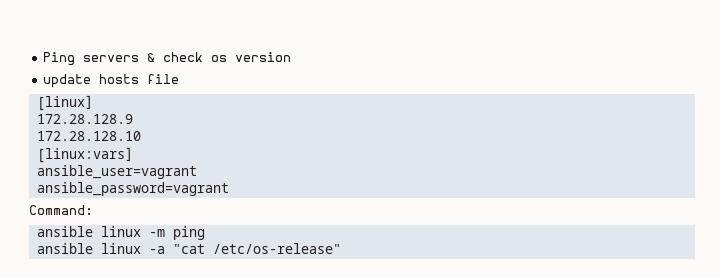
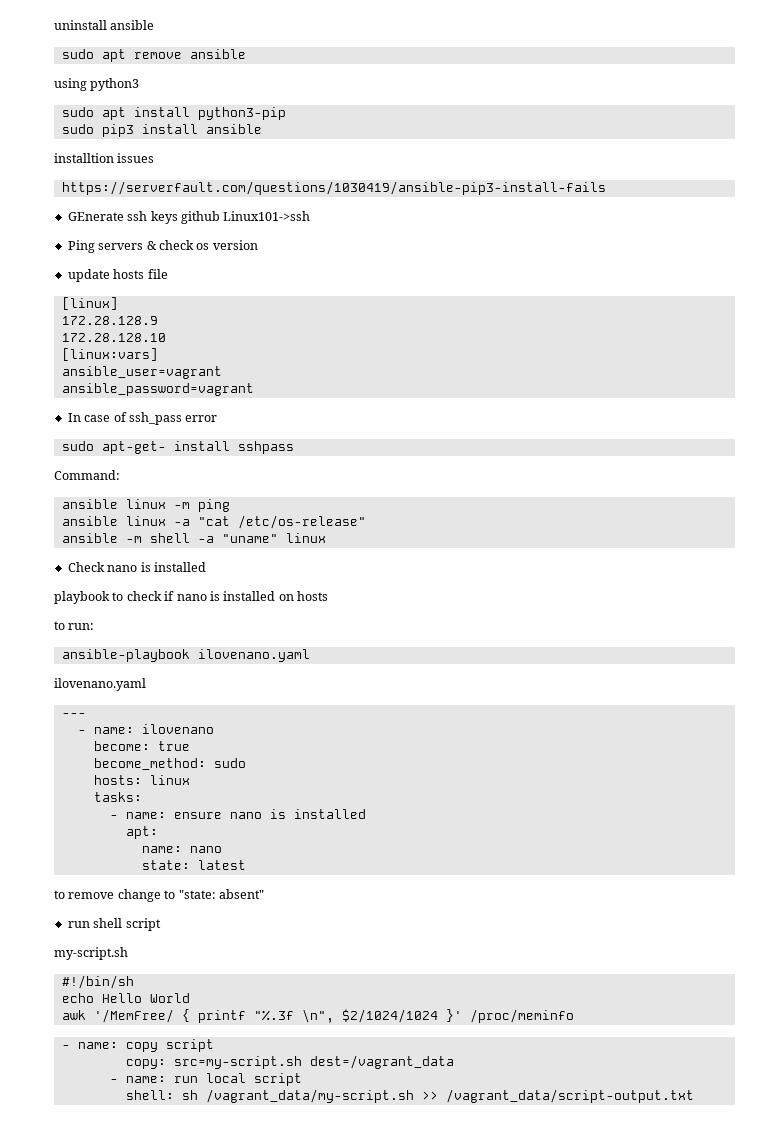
+ uninstall ansible
+ sudo apt remove ansible
+ using python3
+ sudo apt install python3-pip
+ sudo pip3 install ansible
+ installtion issues
+ https://serverfault.com/questions/1030419/ansible-pip3-install-fails
+ GEnerate ssh keys github Linux101->ssh
+ In case of ssh_pass error
+ sudo apt-get- install sshpass
+ ansible -m shell -a "uname" linux
+ Check nano is installed
+ playbook to check if nano is installed on hosts
+ to run:
+ ansible-playbook ilovenano.yaml
+ ilovenano.yaml
+ ---
+ - name: ilovenano
+ become: true
+ become_method: sudo
+ hosts: linux
+ tasks:
+ - name: ensure nano is installed
+ apt:
+ name: nano
+ state: latest
+ to remove change to "state: absent"
+ run shell script
+ my-script.sh
+ #!/bin/sh
+ echo Hello World
+ awk '/MemFree/ { printf "%.3f \n", $2/1024/1024 }' /proc/meminfo
+ - name: copy script
+ copy: src=my-script.sh dest=/vagrant_data
+ - name: run local script
+ shell: sh /vagrant_data/my-script.sh >> /vagrant_data/script-output.txt

